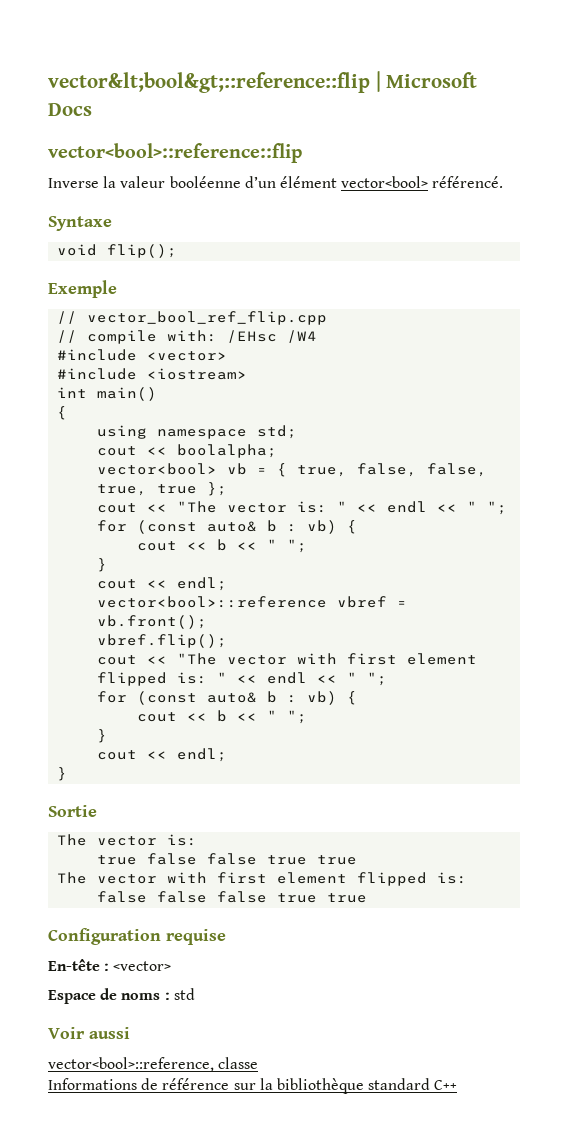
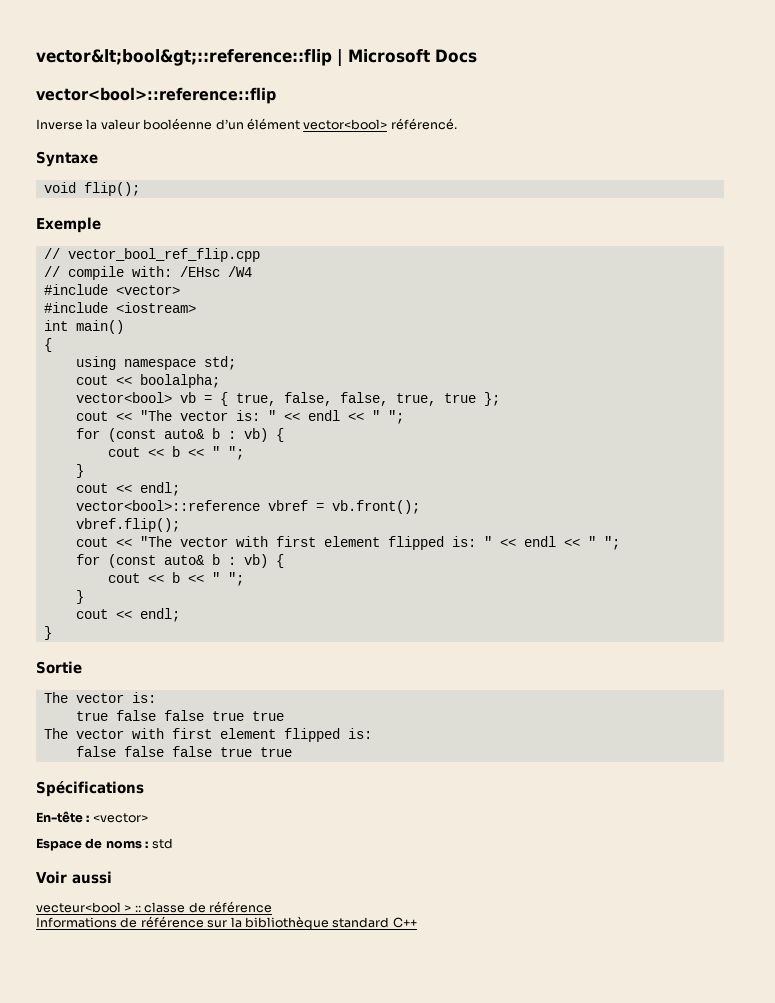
- Configuration requise
+ Spécifications
- vector<bool>::reference, classe
+ vecteur<bool > :: classe de référence

